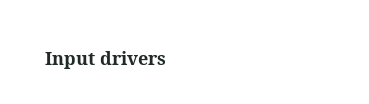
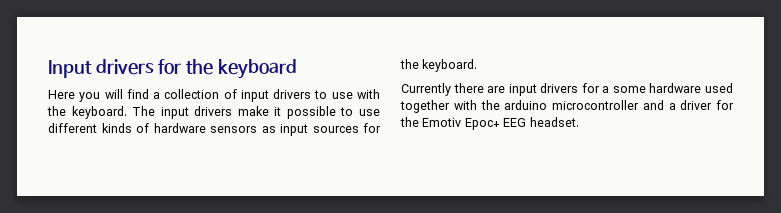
- Input drivers
+ Input drivers for the keyboard
+ Here you will find a collection of input drivers to use with the keyboard. The input drivers make it possible to use different kinds of hardware sensors as input sources for the keyboard.
+ Currently there are input drivers for a some hardware used together with the arduino microcontroller and a driver for the Emotiv Epoc+ EEG headset.

